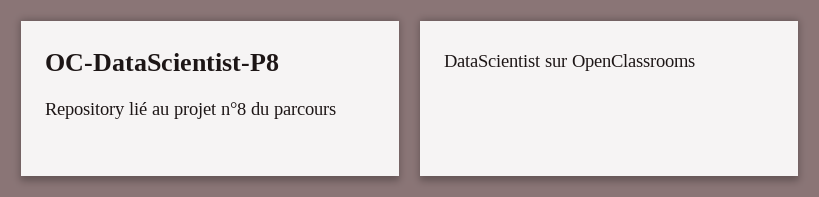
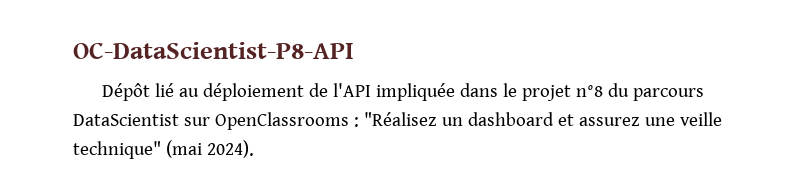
- OC-DataScientist-P8
- Repository lié au projet n°8 du parcours DataScientist sur OpenClassrooms
+ OC-DataScientist-P8-API
+ Dépôt lié au déploiement de l'API impliquée dans le projet n°8 du parcours DataScientist sur OpenClassrooms : "Réalisez un dashboard et assurez une veille technique" (mai 2024).

